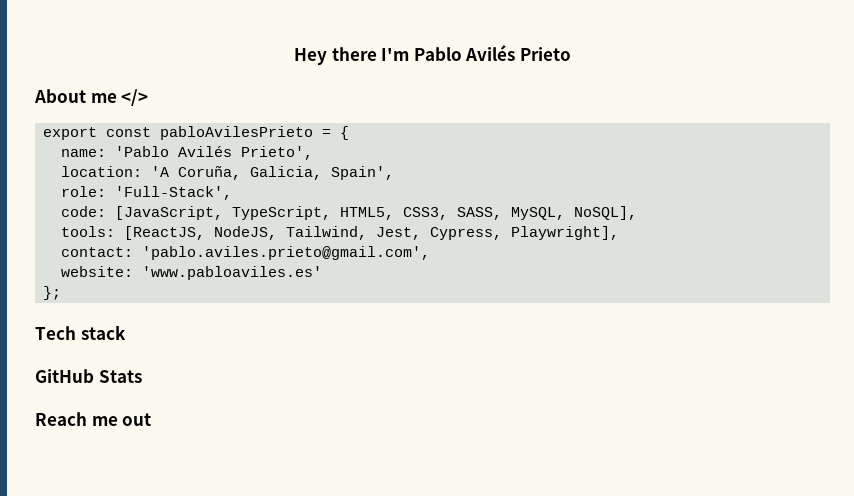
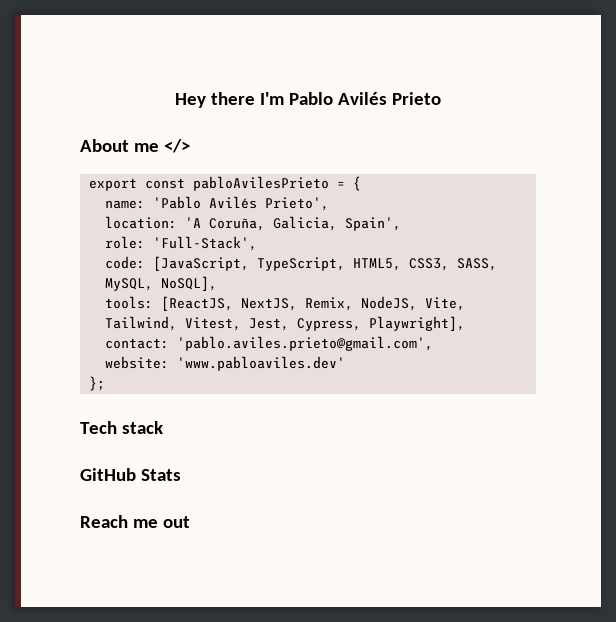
- tools: [ReactJS, NodeJS, Tailwind, Jest, Cypress, Playwright],
+ tools: [ReactJS, NextJS, Remix, NodeJS, Vite, Tailwind, Vitest, Jest, Cypress, Playwright],
- website: 'www.pabloaviles.es'
+ website: 'www.pabloaviles.dev'

